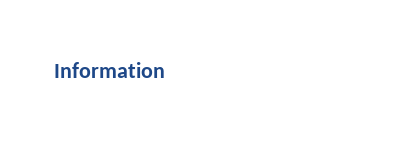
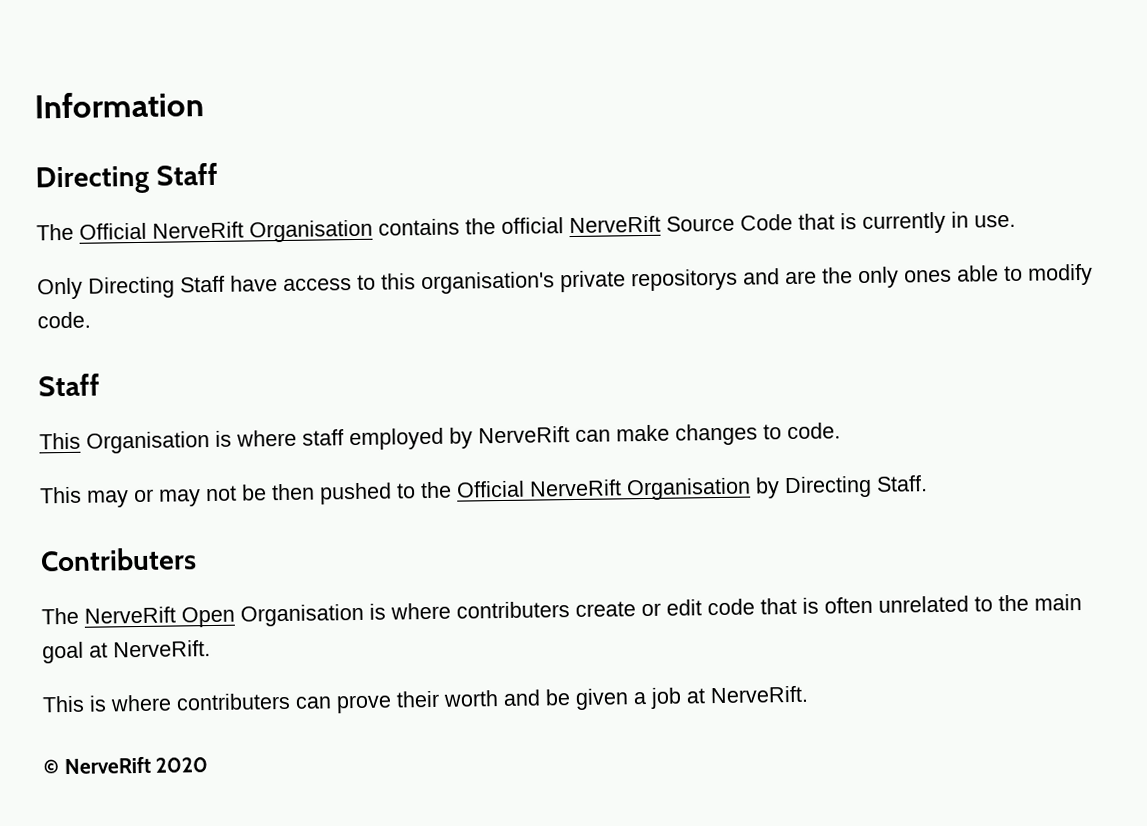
  Information
+ Directing Staff
+ The Official NerveRift Organisation contains the official NerveRift Source Code that is currently in use.
+ Only Directing Staff have access to this organisation's private repositorys and are the only ones able to modify code.
+ Staff
+ This Organisation is where staff employed by NerveRift can make changes to code.
+ This may or may not be then pushed to the Official NerveRift Organisation by Directing Staff.
+ Contributers
+ The NerveRift Open Organisation is where contributers create or edit code that is often unrelated to the main goal at NerveRift.
+ This is where contributers can prove their worth and be given a job at NerveRift.
+ © NerveRift 2020

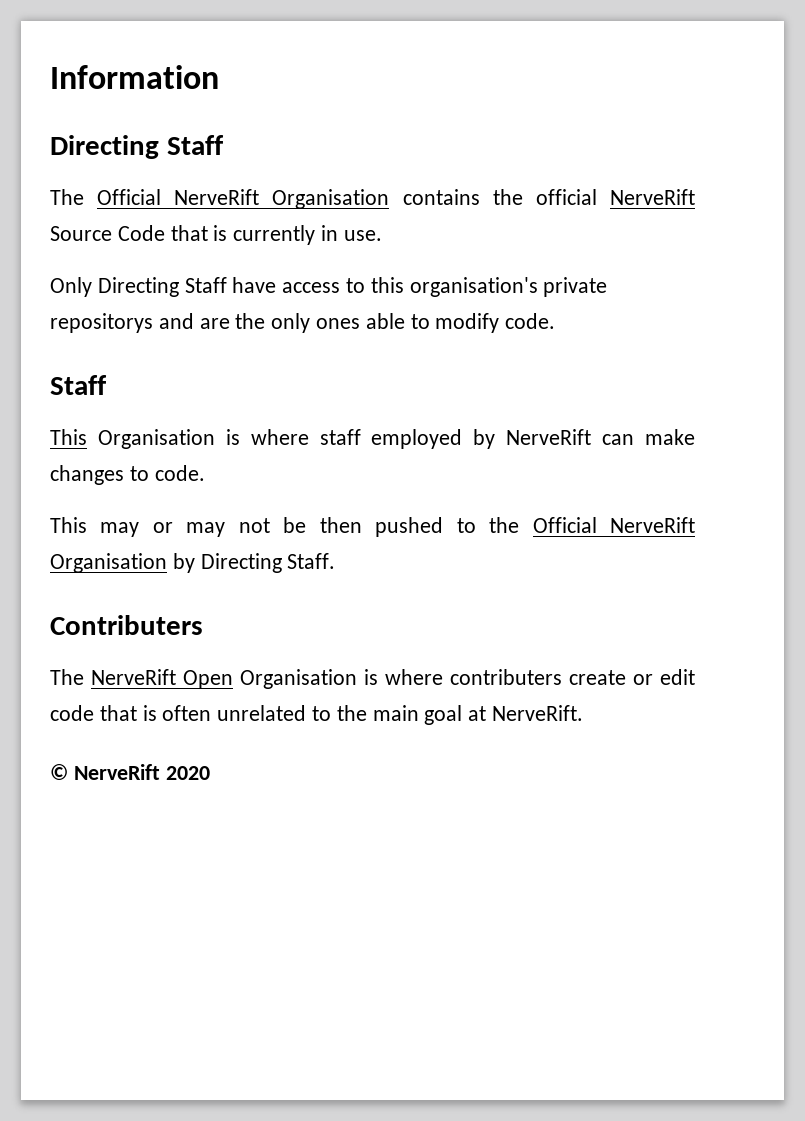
- This is where contributers can prove their worth and be given a job at NerveRift.

